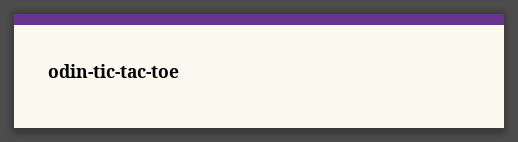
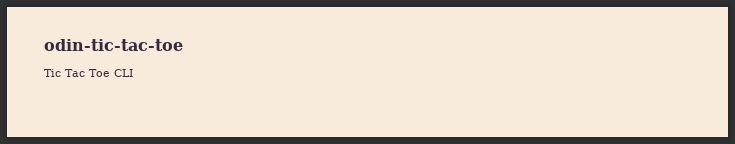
+ Tic Tac Toe CLI

